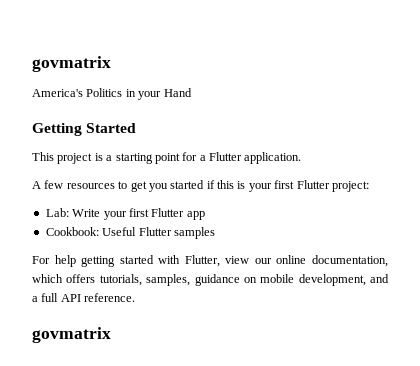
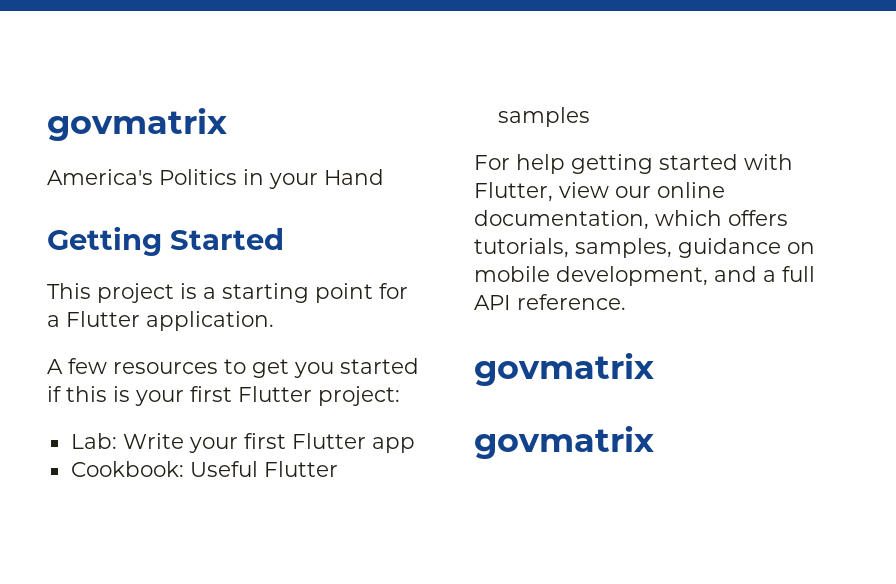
  For help getting started with Flutter, view our online documentation, which offers tutorials, samples, guidance on mobile development, and a full API reference.
+ govmatrix

